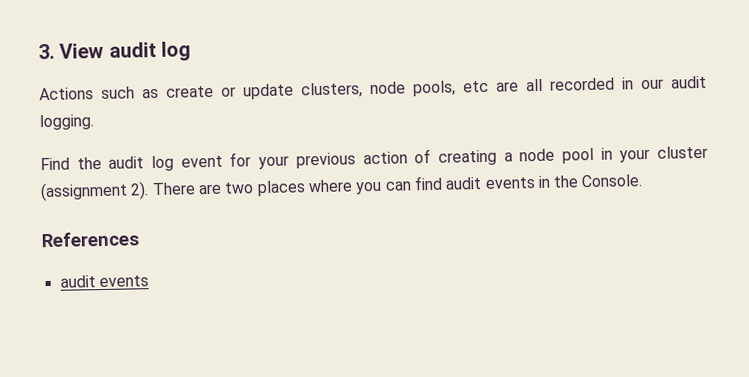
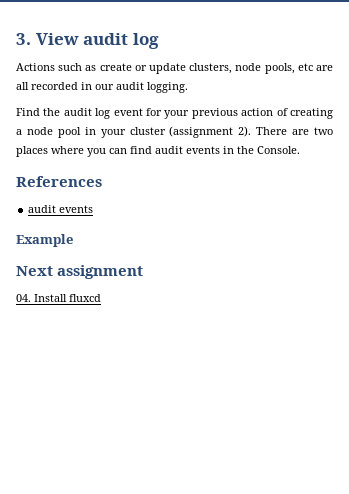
+ Example
+ Next assignment
+ 04. Install fluxcd

